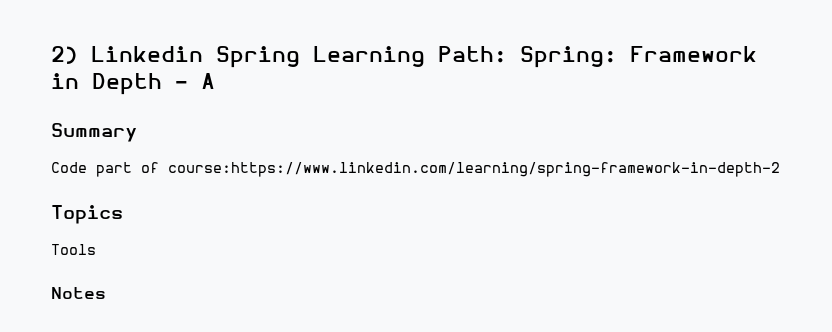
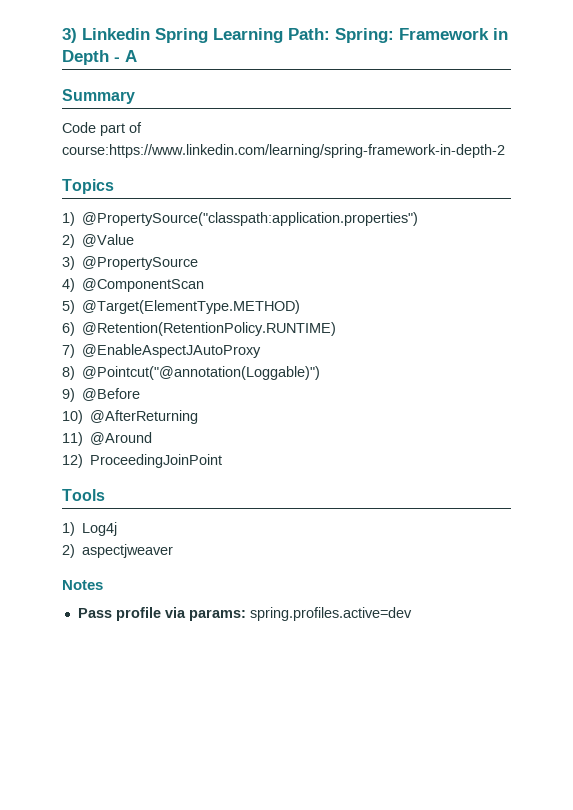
- 2) Linkedin Spring Learning Path: Spring: Framework in Depth - A
+ 3) Linkedin Spring Learning Path: Spring: Framework in Depth - A
+ 1) @PropertySource("classpath:application.properties")
+ 2) @Value
+ 3) @PropertySource
+ 4) @ComponentScan
+ 5) @Target(ElementType.METHOD)
+ 6) @Retention(RetentionPolicy.RUNTIME)
+ 7) @EnableAspectJAutoProxy
+ 8) @Pointcut("@annotation(Loggable)")
+ 9) @Before
+ 10) @AfterReturning
+ 11) @Around
+ 12) ProceedingJoinPoint
  Tools
+ 1) Log4j
+ 2) aspectjweaver
  Notes
+ Pass profile via params: spring.profiles.active=dev

